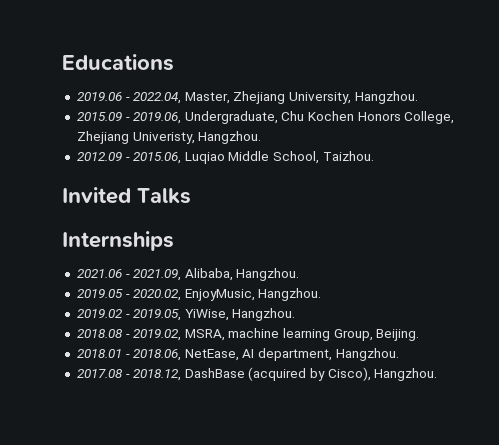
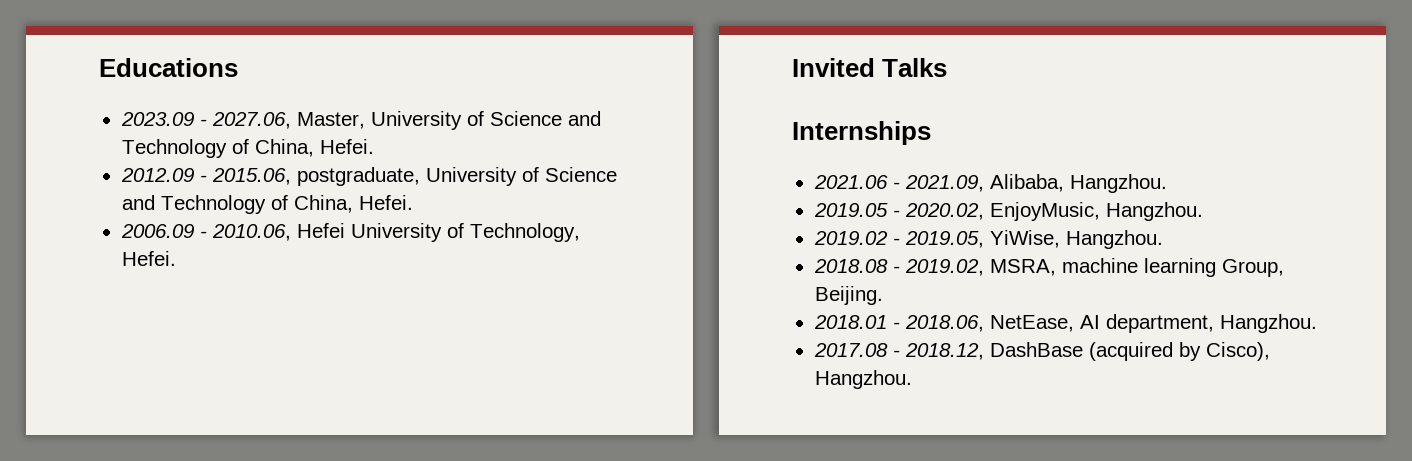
- 2019.06 - 2022.04, Master, Zhejiang University, Hangzhou.
- 2015.09 - 2019.06, Undergraduate, Chu Kochen Honors College, Zhejiang Univeristy, Hangzhou.
- 2012.09 - 2015.06, Luqiao Middle School, Taizhou.
+ 2023.09 - 2027.06, Master, University of Science and Technology of China, Hefei.
+ 2012.09 - 2015.06, postgraduate, University of Science and Technology of China, Hefei.
+ 2006.09 - 2010.06, Hefei University of Technology, Hefei.

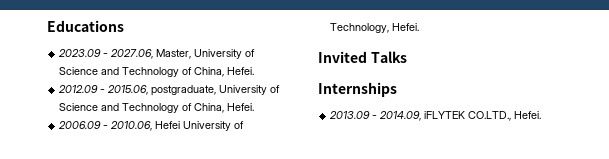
- 2021.06 - 2021.09, Alibaba, Hangzhou.
- 2019.05 - 2020.02, EnjoyMusic, Hangzhou.
- 2019.02 - 2019.05, YiWise, Hangzhou.
- 2018.08 - 2019.02, MSRA, machine learning Group, Beijing.
- 2018.01 - 2018.06, NetEase, AI department, Hangzhou.
- 2017.08 - 2018.12, DashBase (acquired by Cisco), Hangzhou.
+ 2013.09 - 2014.09, iFLYTEK CO.LTD., Hefei.

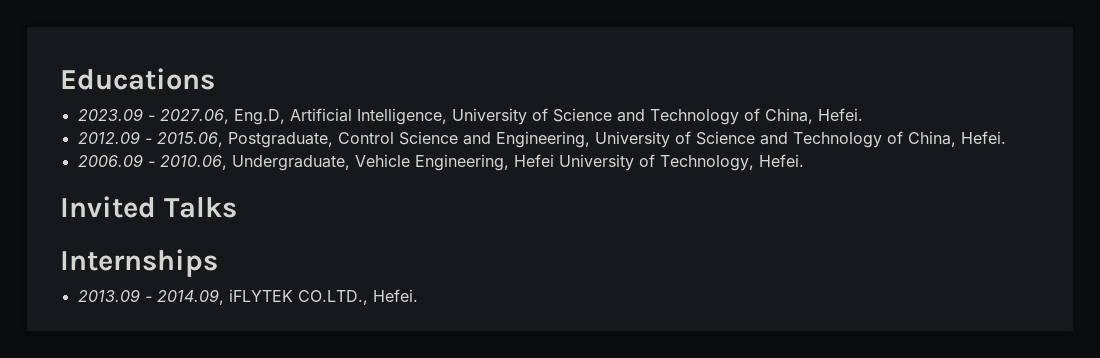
- 2023.09 - 2027.06, Master, University of Science and Technology of China, Hefei.
+ 2023.09 - 2027.06, Eng.D, Artificial Intelligence, University of Science and Technology of China, Hefei.
- 2012.09 - 2015.06, postgraduate, University of Science and Technology of China, Hefei.
+ 2012.09 - 2015.06, Postgraduate, Control Science and Engineering, University of Science and Technology of China, Hefei.
- 2006.09 - 2010.06, Hefei University of Technology, Hefei.
+ 2006.09 - 2010.06, Undergraduate, Vehicle Engineering, Hefei University of Technology, Hefei.

